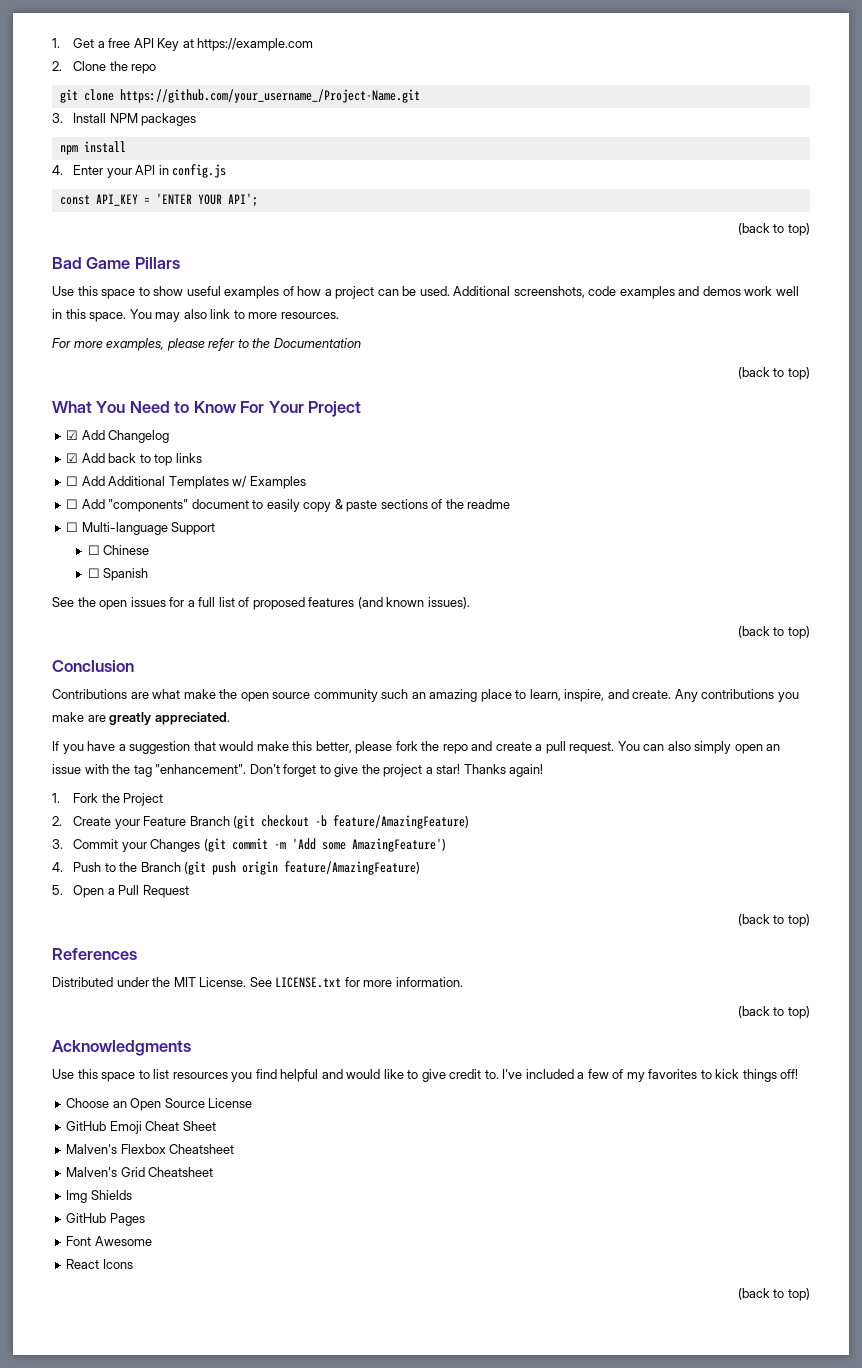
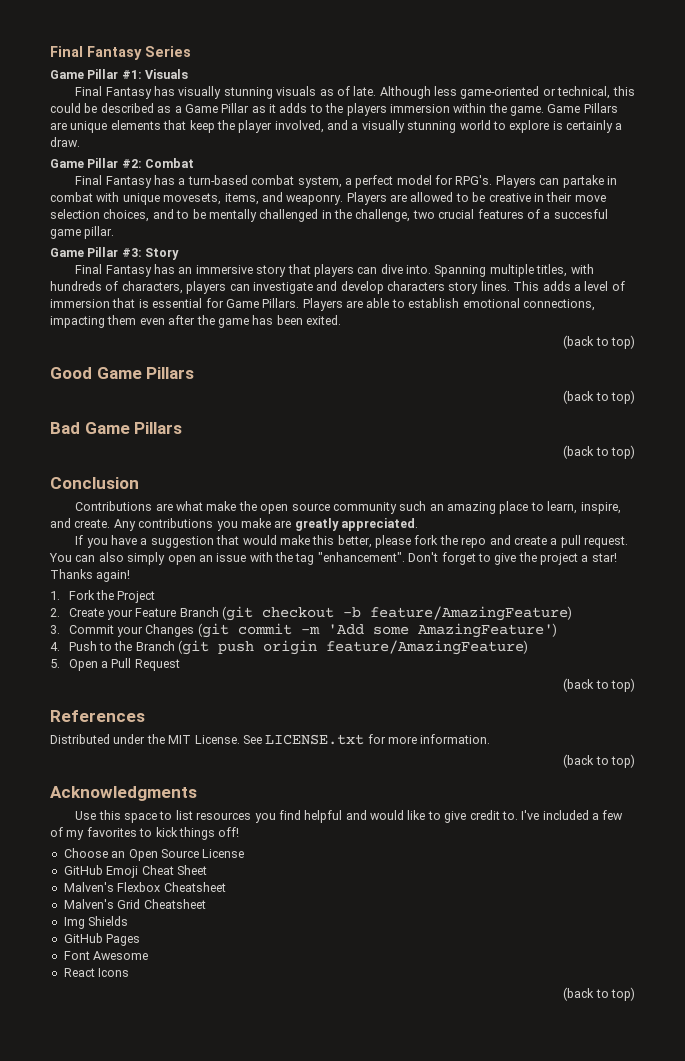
- 1. Get a free API Key at https://example.com
- 2. Clone the repo
- git clone https://github.com/your_username_/Project-Name.git
- 3. Install NPM packages
- npm install
- 4. Enter your API in config.js
- const API_KEY = 'ENTER YOUR API';
+ Final Fantasy Series
+ Game Pillar #1: Visuals
+ Final Fantasy has visually stunning visuals as of late. Although less game-oriented or technical, this could be described as a Game Pillar as it adds to the players immersion within the game. Game Pillars are unique elements that keep the player involved, and a visually stunning world to explore is certainly a draw.
+ Game Pillar #2: Combat
+ Final Fantasy has a turn-based combat system, a perfect model for RPG's. Players can partake in combat with unique movesets, items, and weaponry. Players are allowed to be creative in their move selection choices, and to be mentally challenged in the challenge, two crucial features of a succesful game pillar.
+ Game Pillar #3: Story
+ Final Fantasy has an immersive story that players can dive into. Spanning multiple titles, with hundreds of characters, players can investigate and develop characters story lines. This adds a level of immersion that is essential for Game Pillars. Players are able to establish emotional connections, impacting them even after the game has been exited.
+ (back to top)
+ Good Game Pillars
- Use this space to show useful examples of how a project can be used. Additional screenshots, code examples and demos work well in this space. You may also link to more resources.
- For more examples, please refer to the Documentation
- (back to top)
- What You Need to Know For Your Project
- ☑ Add Changelog
- ☑ Add back to top links
- ☐ Add Additional Templates w/ Examples
- ☐ Add "components" document to easily copy & paste sections of the readme
- ☐ Multi-language Support
- ☐ Chinese
- ☐ Spanish
- See the open issues for a full list of proposed features (and known issues).

